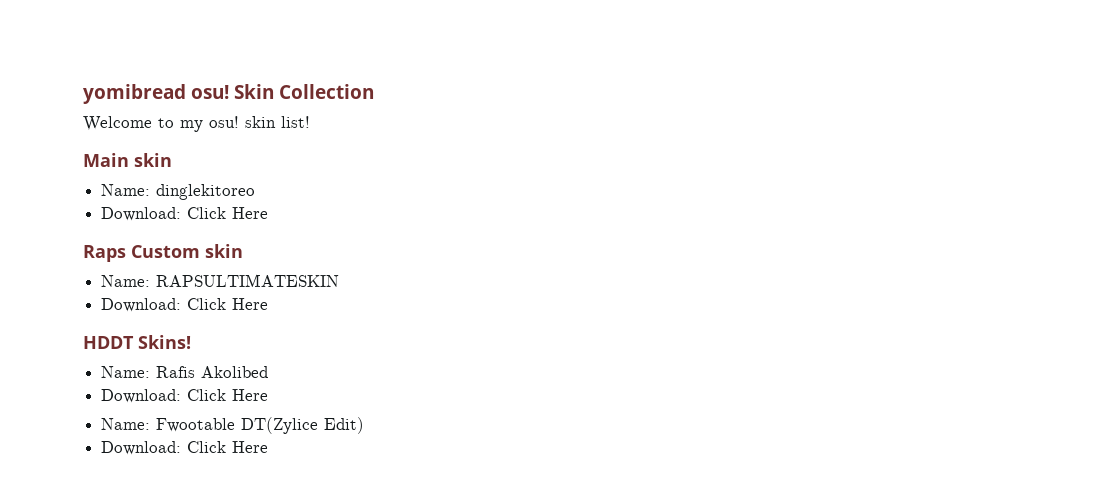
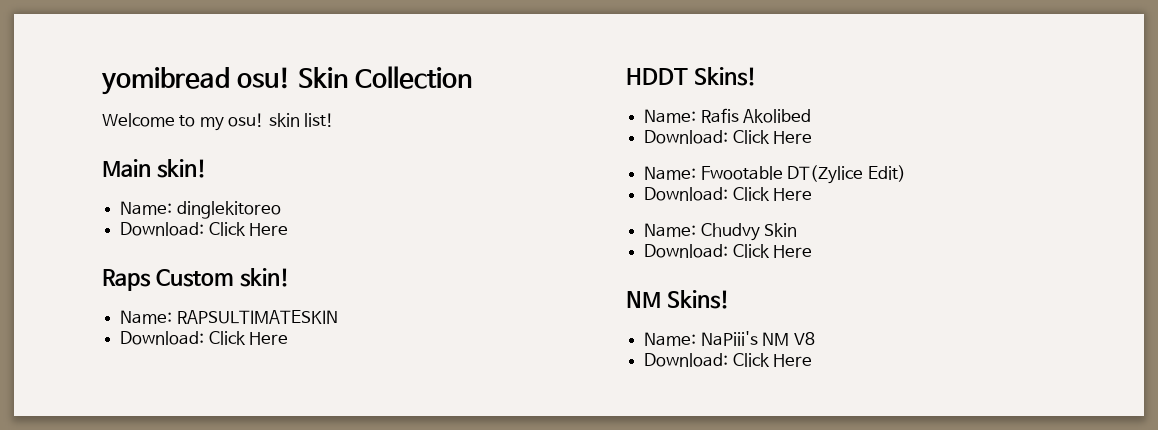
- Main skin
+ Main skin!
- Raps Custom skin
+ Raps Custom skin!
+ Name: Chudvy Skin
+ Download: Click Here
+ NM Skins!
+ Name: NaPiii's NM V8
+ Download: Click Here

